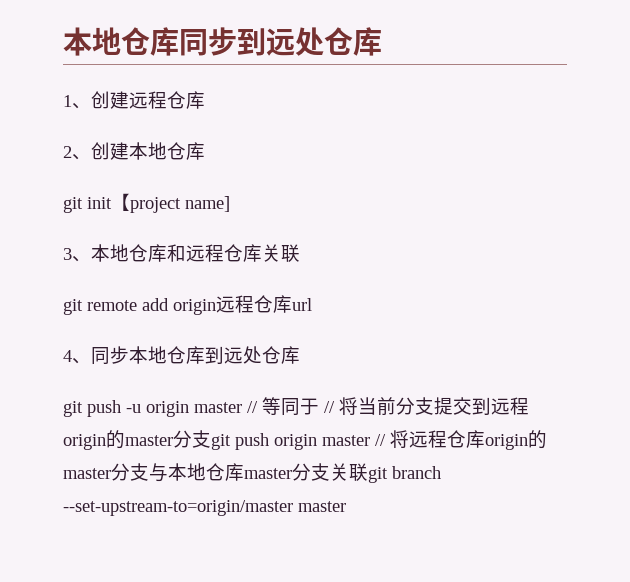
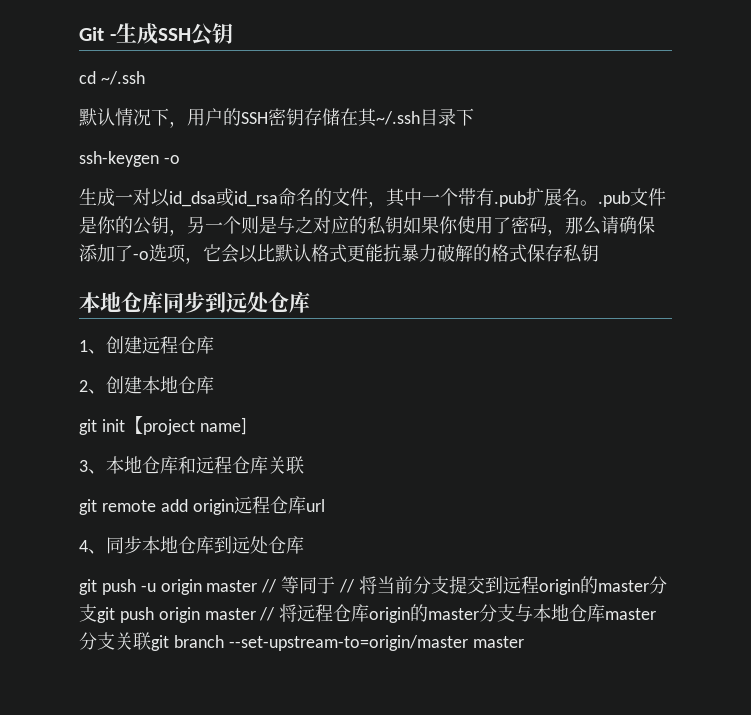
+ Git -生成SSH公钥
+ cd ~/.ssh
+ 默认情况下，用户的SSH密钥存储在其~/.ssh目录下
+ ssh-keygen -o
+ 生成一对以id_dsa或id_rsa命名的文件，其中一个带有.pub扩展名。.pub文件是你的公钥，另一个则是与之对应的私钥如果你使用了密码，那么请确保添加了-o选项，它会以比默认格式更能抗暴力破解的格式保存私钥

